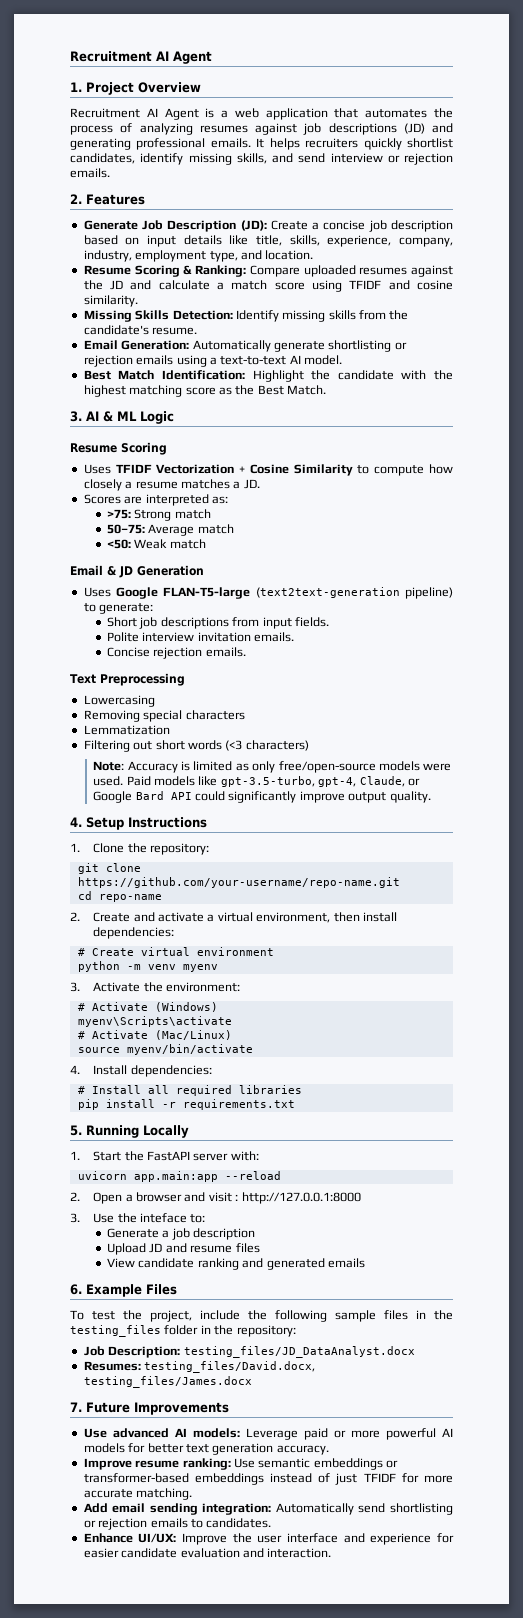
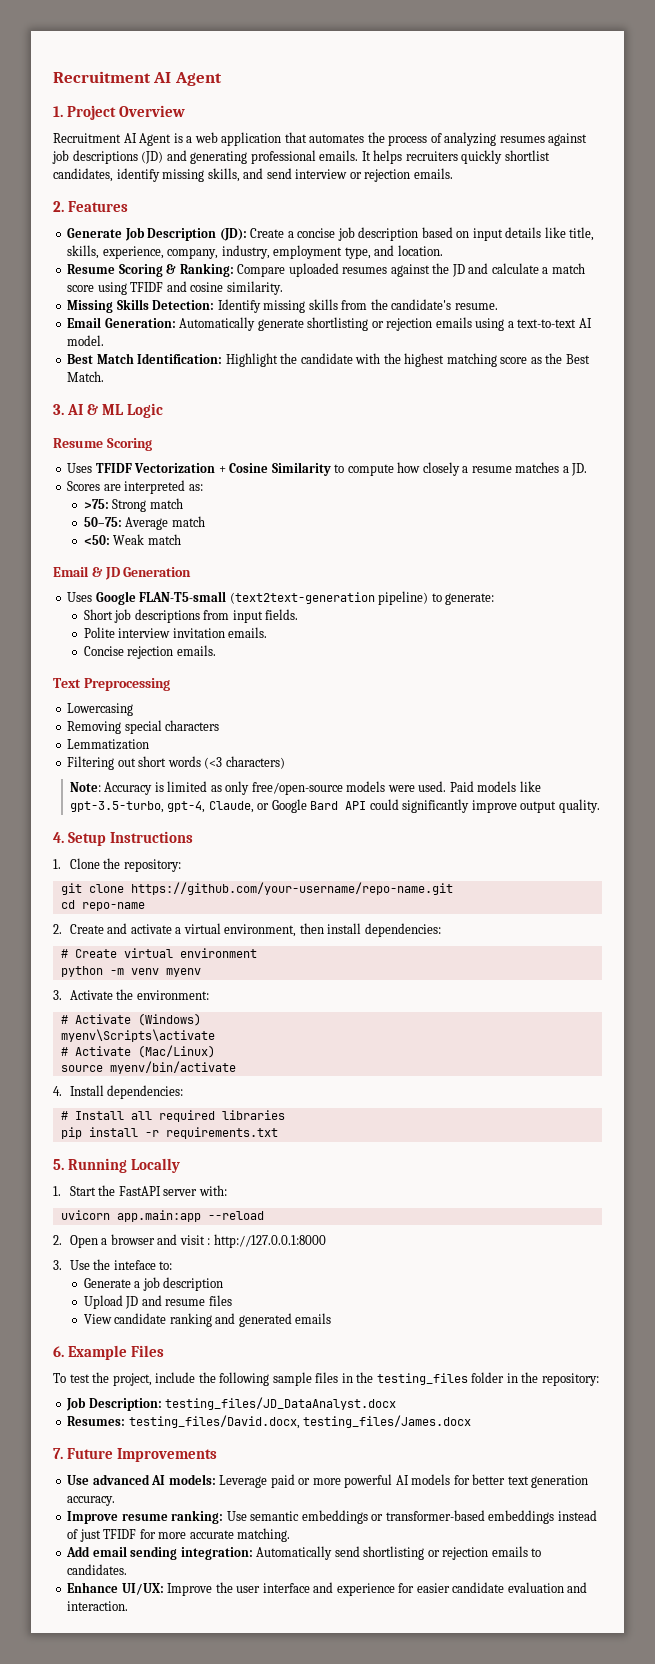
- Uses Google FLAN-T5-large (text2text-generation pipeline) to generate:
+ Uses Google FLAN-T5-small (text2text-generation pipeline) to generate:

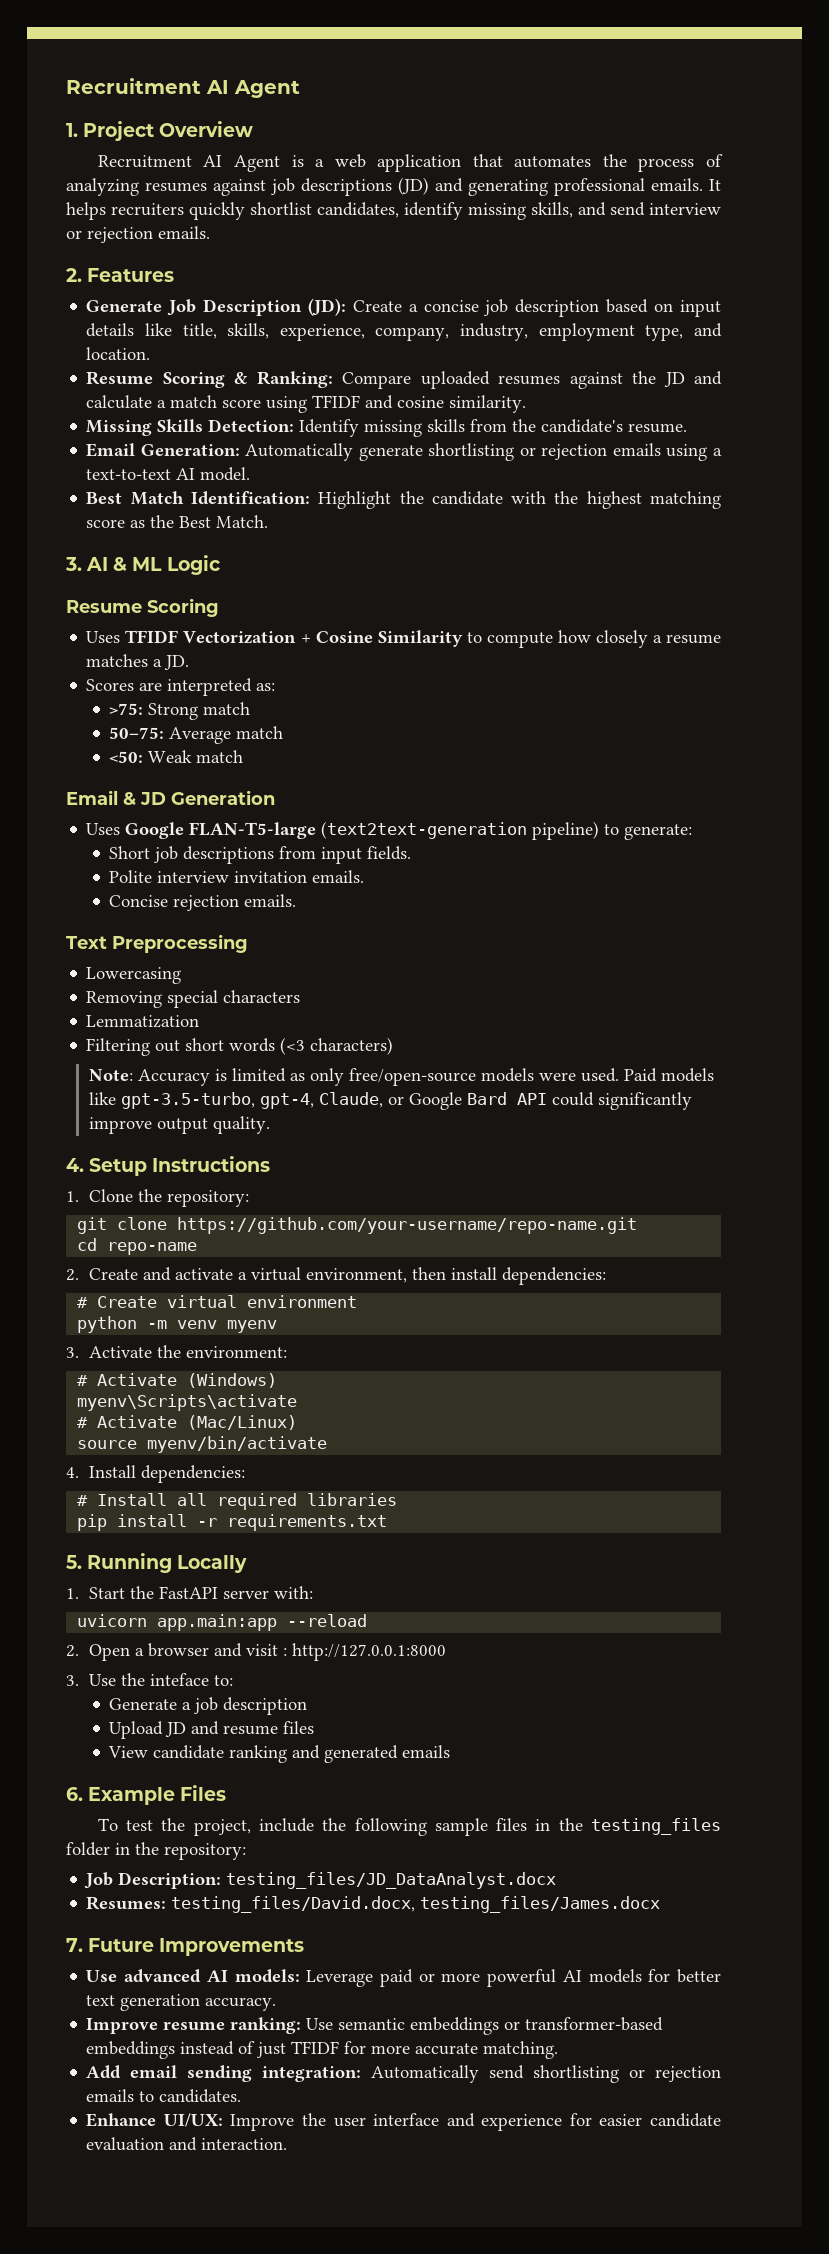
- Uses Google FLAN-T5-small (text2text-generation pipeline) to generate:
+ Uses Google FLAN-T5-large (text2text-generation pipeline) to generate:

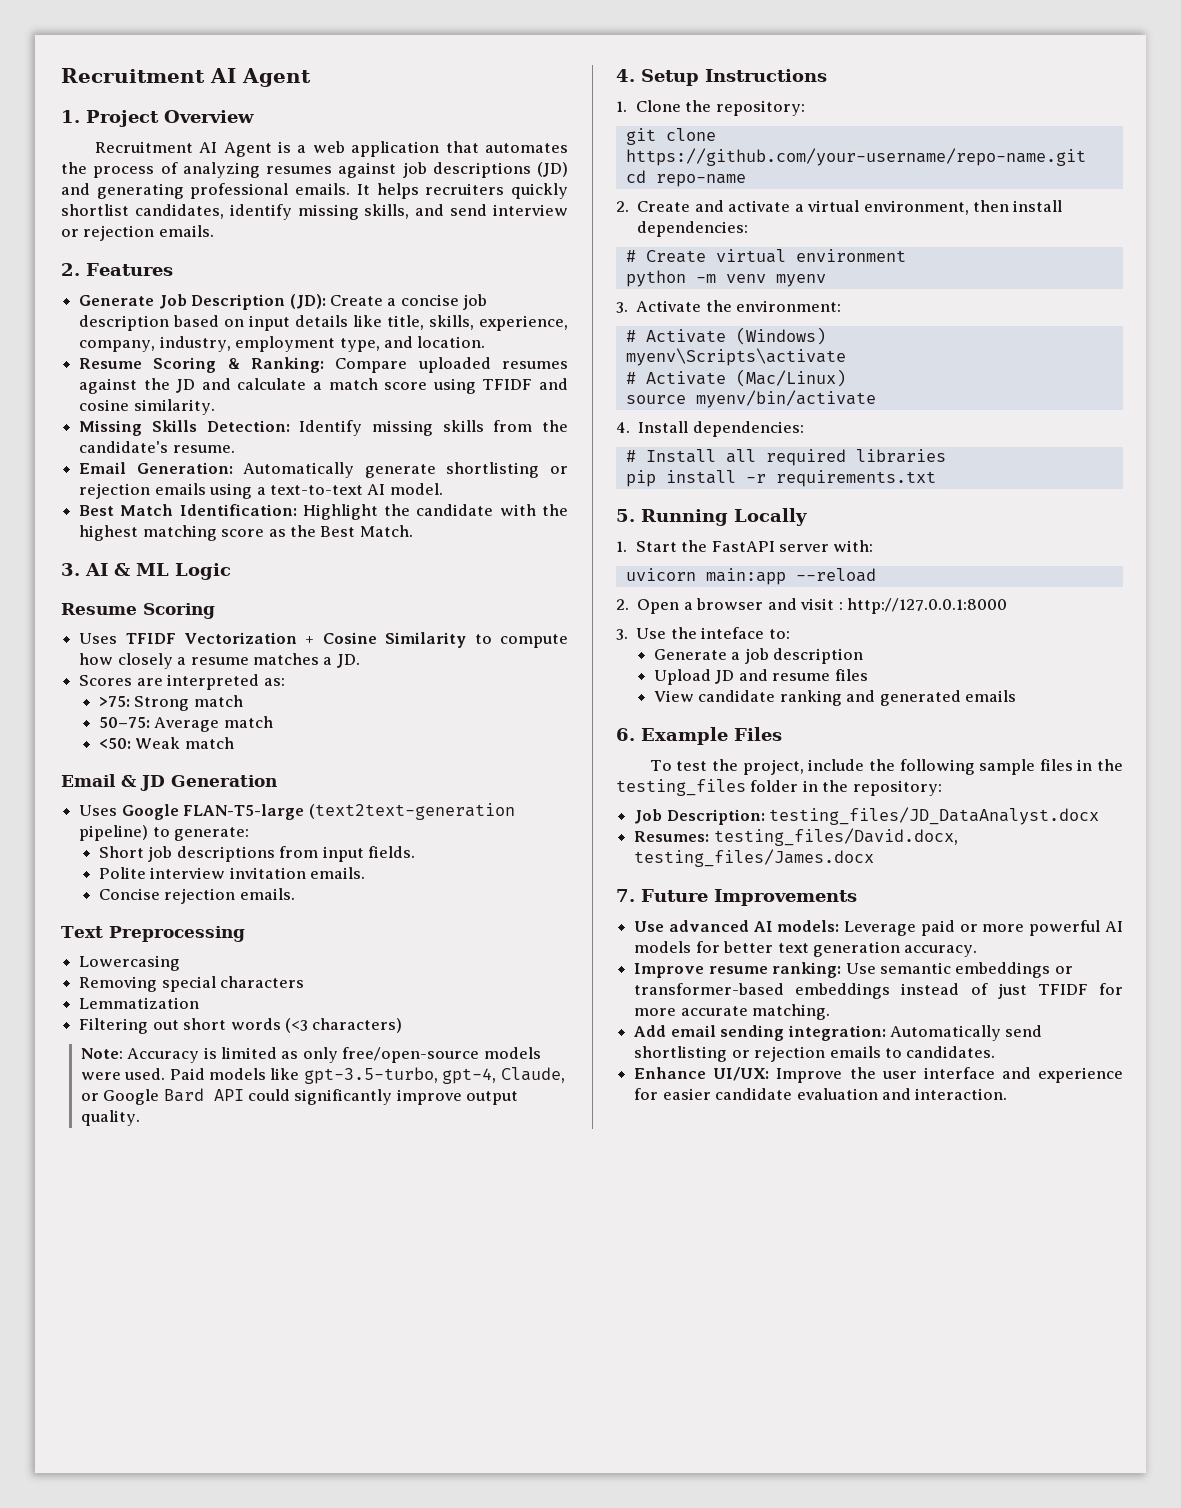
- uvicorn app.main:app --reload
+ uvicorn main:app --reload

